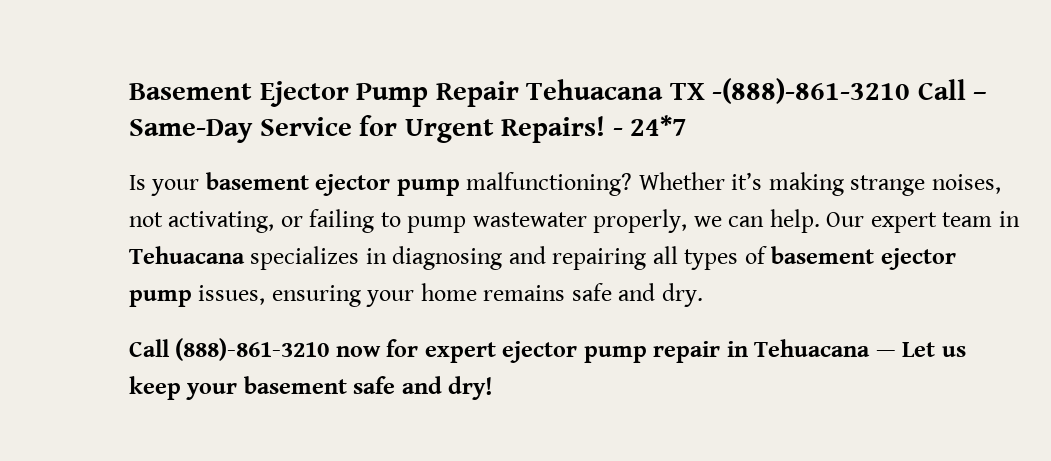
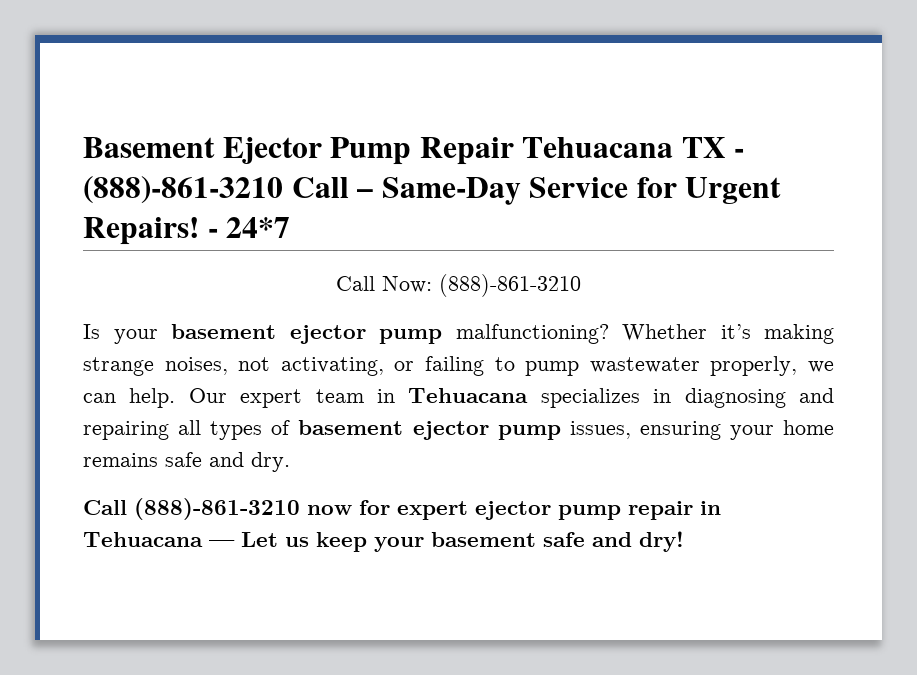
- Basement Ejector Pump Repair Tehuacana TX -(888)-861-3210 Call – Same-Day Service for Urgent Repairs!
+ Basement Ejector Pump Repair Tehuacana TX - (888)-861-3210 Call – Same-Day Service for Urgent Repairs!
+ Call Now: (888)-861-3210

